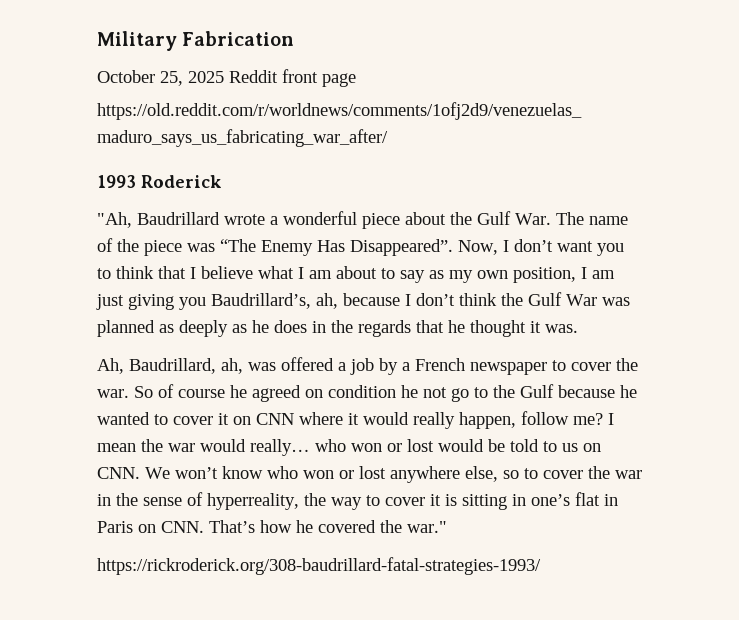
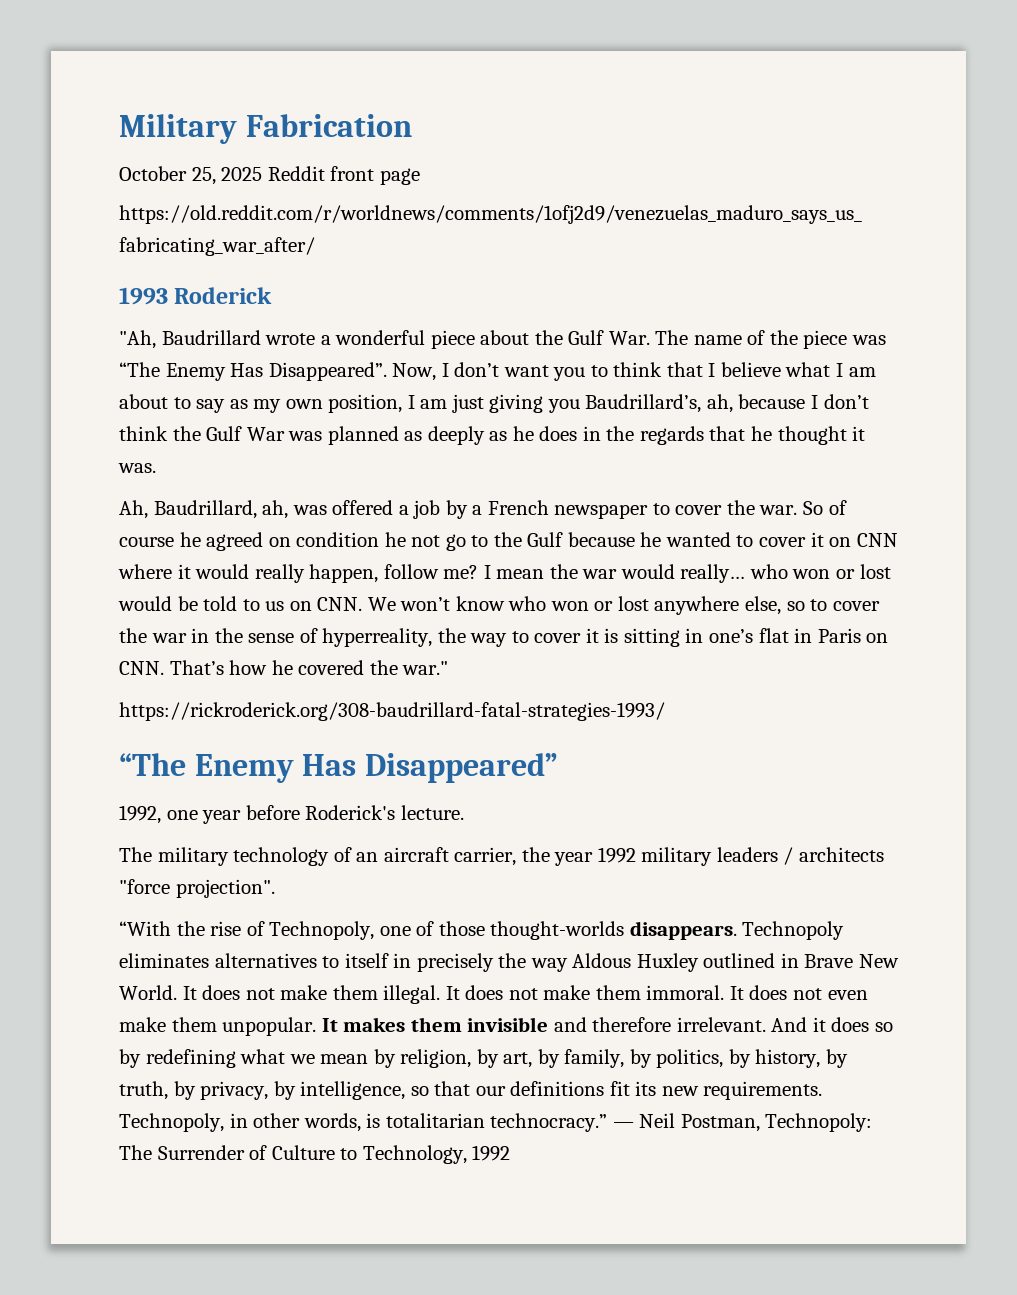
+ “The Enemy Has Disappeared”
+ 1992, one year before Roderick's lecture.
+ The military technology of an aircraft carrier, the year 1992 military leaders / architects "force projection".
+ “With the rise of Technopoly, one of those thought-worlds disappears. Technopoly eliminates alternatives to itself in precisely the way Aldous Huxley outlined in Brave New World. It does not make them illegal. It does not make them immoral. It does not even make them unpopular. It makes them invisible and therefore irrelevant. And it does so by redefining what we mean by religion, by art, by family, by politics, by history, by truth, by privacy, by intelligence, so that our definitions fit its new requirements. Technopoly, in other words, is totalitarian technocracy.” ― Neil Postman, Technopoly: The Surrender of Culture to Technology, 1992

